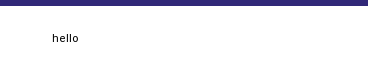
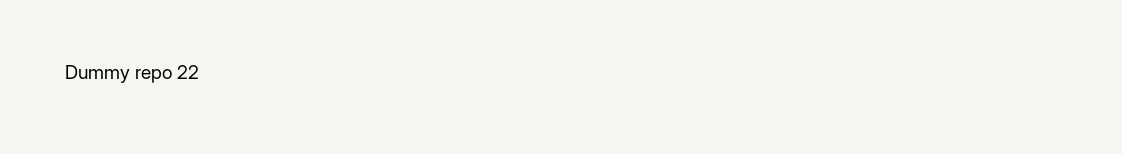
- hello
+ Dummy repo 22

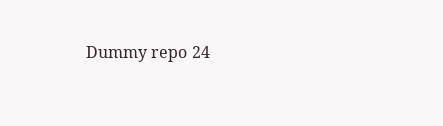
- Dummy repo 22
+ Dummy repo 24

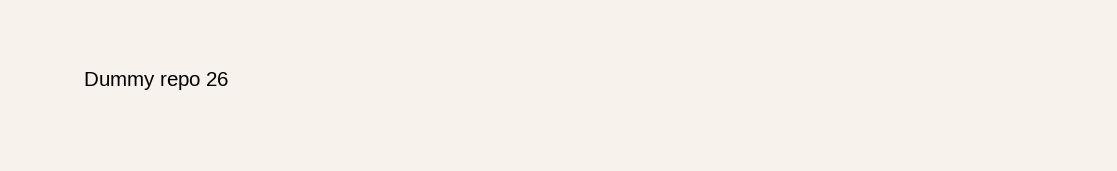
- Dummy repo 24
+ Dummy repo 26

